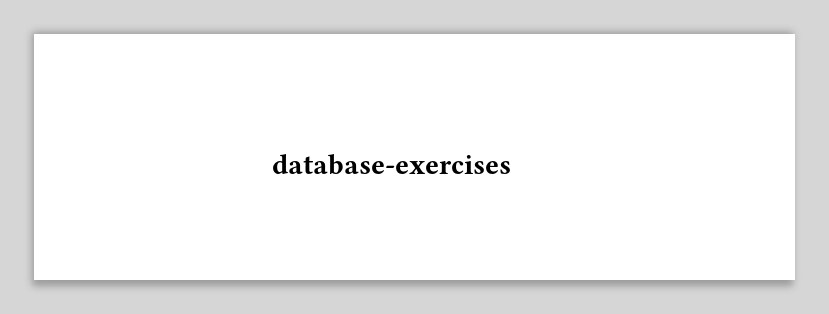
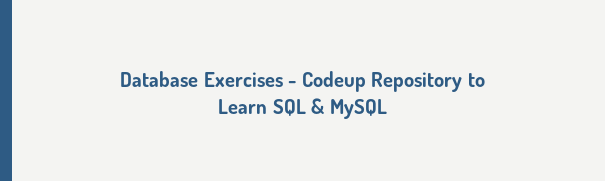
- database-exercises
+ Database Exercises - Codeup Repository to Learn SQL & MySQL

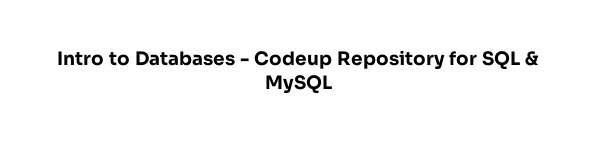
- Database Exercises - Codeup Repository to Learn SQL & MySQL
+ Intro to Databases - Codeup Repository for SQL & MySQL

